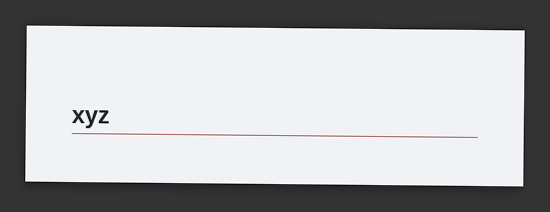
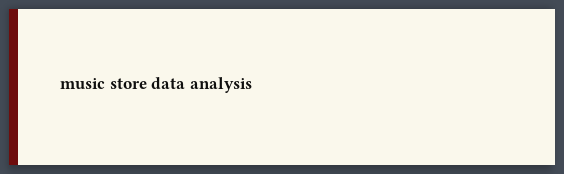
- xyz
+ music store data analysis

